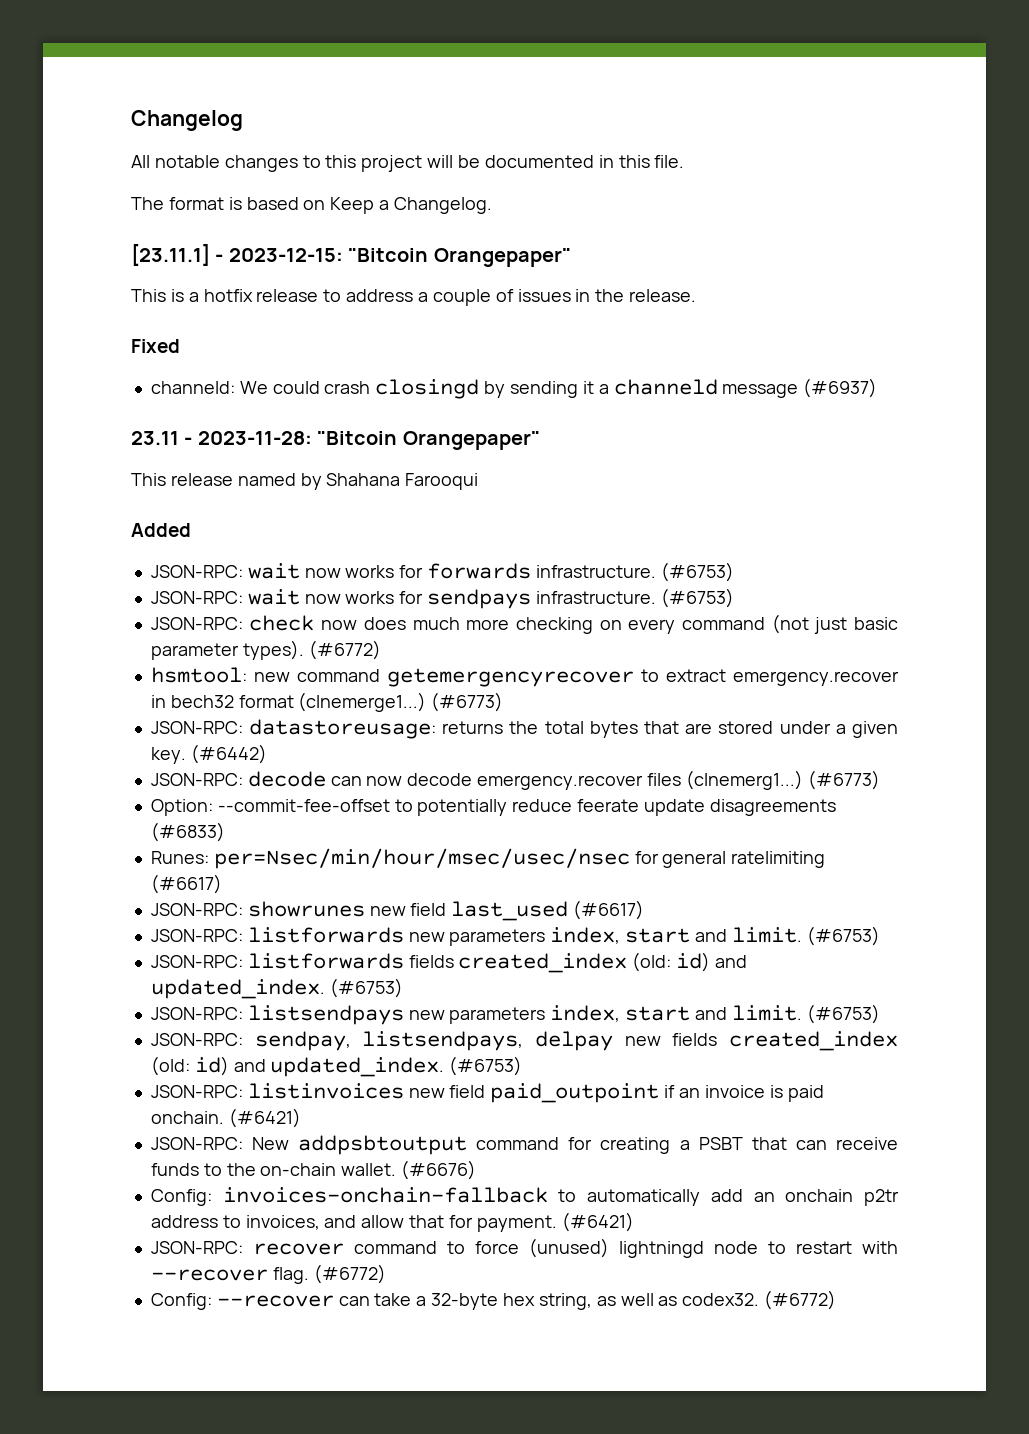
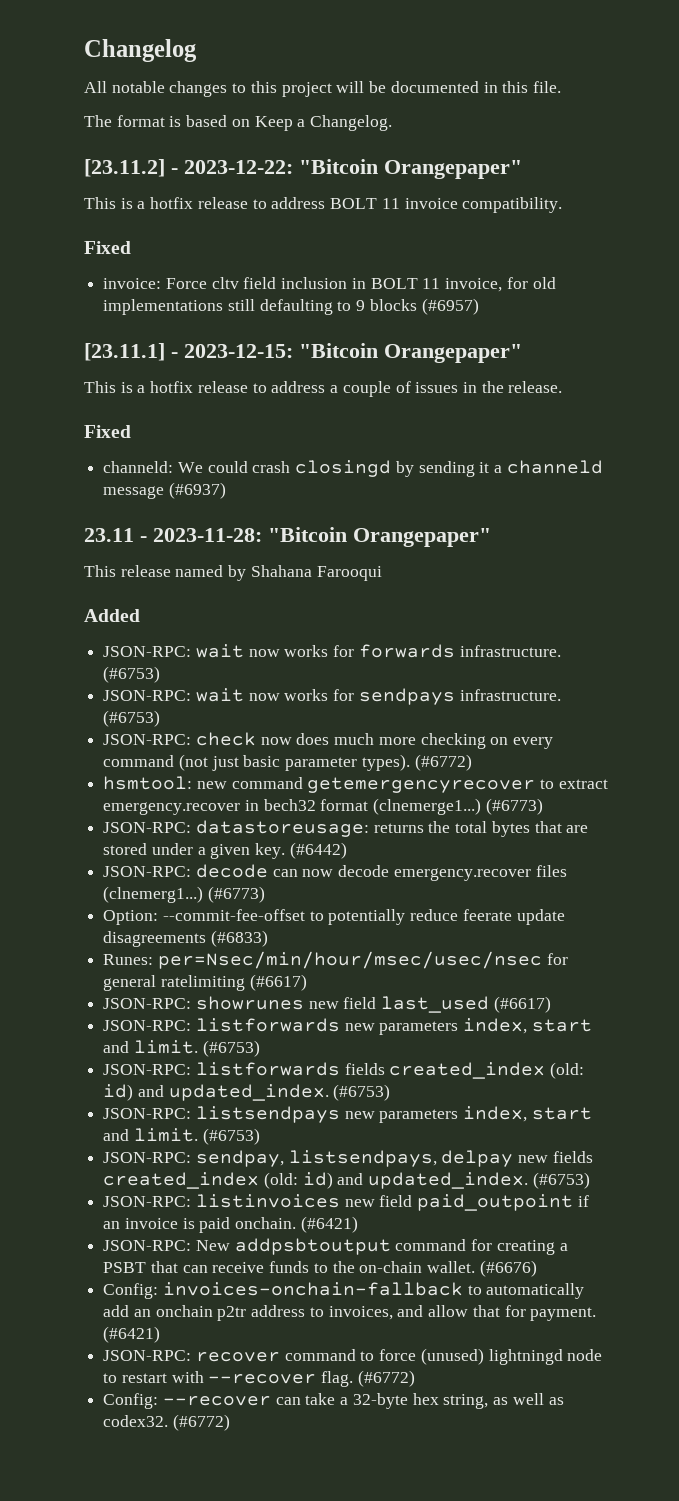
+ [23.11.2] - 2023-12-22: "Bitcoin Orangepaper"
+ This is a hotfix release to address BOLT 11 invoice compatibility.
+ Fixed
+ invoice: Force cltv field inclusion in BOLT 11 invoice, for old implementations still defaulting to 9 blocks (#6957)

